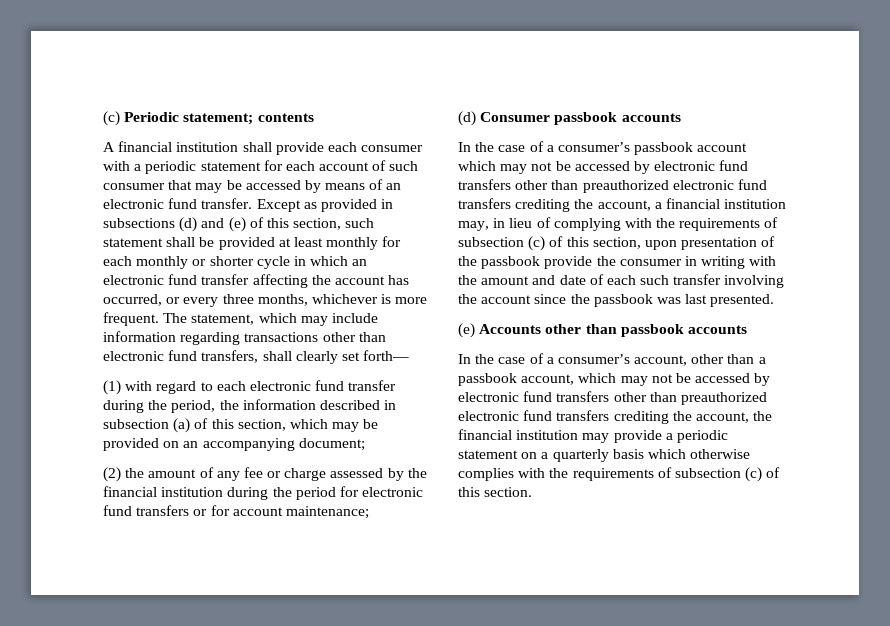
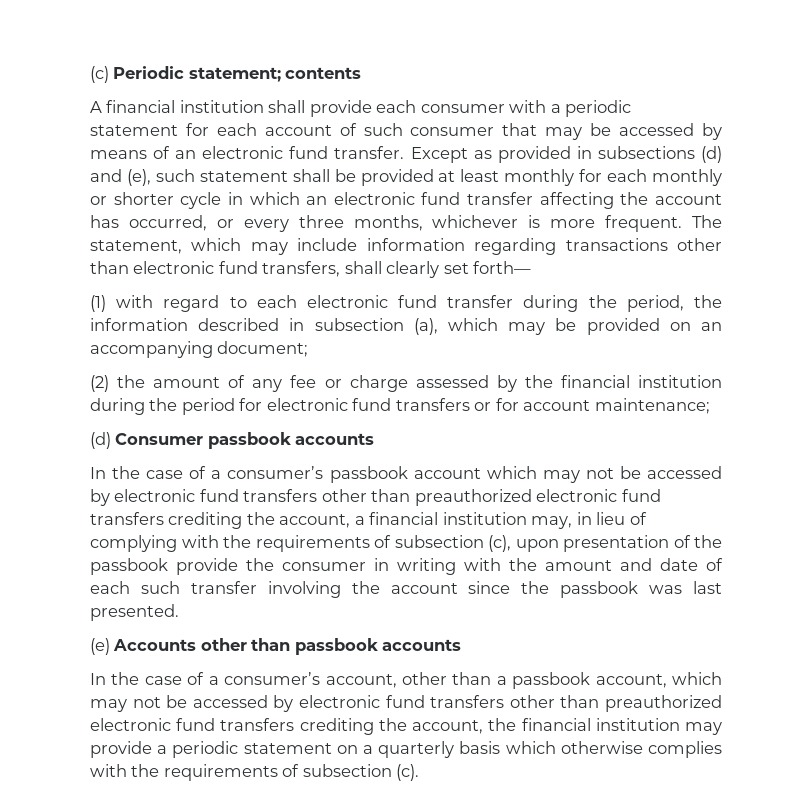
- Except as provided in subsections (d) and (e) of this section, such statement shall be provided at least monthly for each monthly or shorter cycle in which an electronic fund transfer affecting the account has occurred, or every three months, whichever is more frequent.
+ Except as provided in subsections (d) and (e), such statement shall be provided at least monthly for each monthly or shorter cycle in which an electronic fund transfer affecting the account has occurred, or every three months, whichever is more frequent.
- (1) with regard to each electronic fund transfer during the period, the information described in subsection (a) of this section, which may be provided on an accompanying document;
+ (1) with regard to each electronic fund transfer during the period, the information described in subsection (a), which may be provided on an accompanying document;
- In the case of a consumer’s passbook account which may not be accessed by electronic fund transfers other than preauthorized electronic fund transfers crediting the account, a financial institution may, in lieu of complying with the requirements of subsection (c) of this section, upon presentation of the passbook provide the consumer in writing with the amount and date of each such transfer involving the account since the passbook was last presented.
+ In the case of a consumer’s passbook account which may not be accessed by electronic fund transfers other than preauthorized electronic fund transfers crediting the account, a financial institution may, in lieu of complying with the requirements of subsection (c), upon presentation of the passbook provide the consumer in writing with the amount and date of each such transfer involving the account since the passbook was last presented.
- In the case of a consumer’s account, other than a passbook account, which may not be accessed by electronic fund transfers other than preauthorized electronic fund transfers crediting the account, the financial institution may provide a periodic statement on a quarterly basis which otherwise complies with the requirements of subsection (c) of this section.
+ In the case of a consumer’s account, other than a passbook account, which may not be accessed by electronic fund transfers other than preauthorized electronic fund transfers crediting the account, the financial institution may provide a periodic statement on a quarterly basis which otherwise complies with the requirements of subsection (c).

